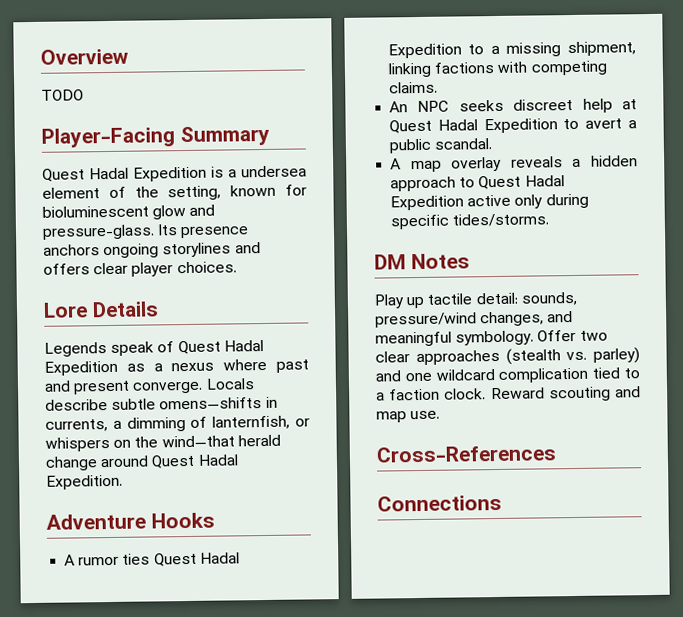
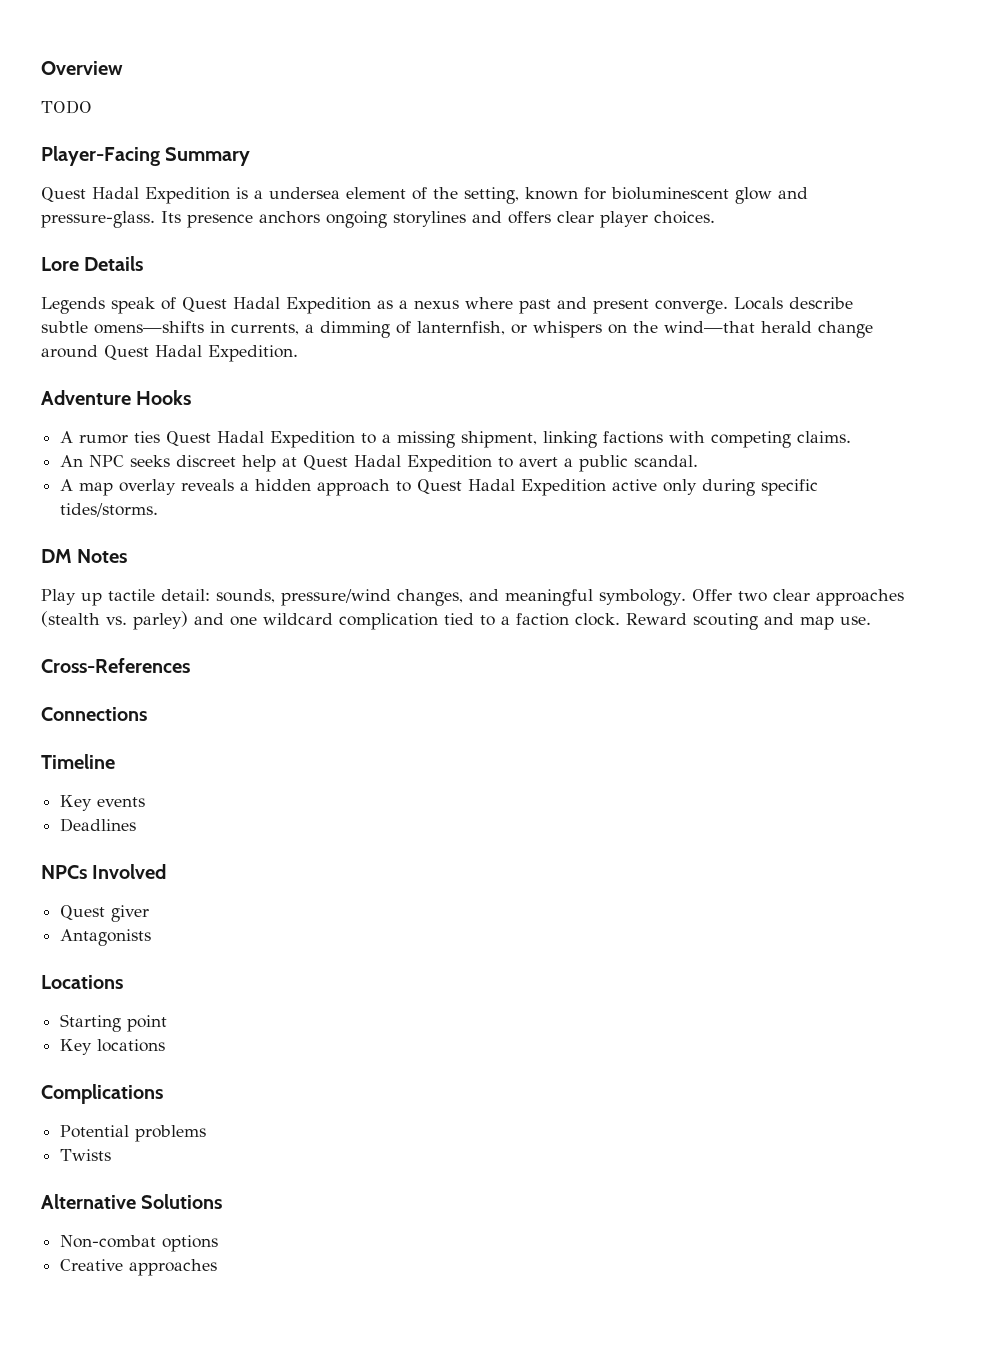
+ Timeline
+ Key events
+ Deadlines
+ NPCs Involved
+ Quest giver
+ Antagonists
+ Locations
+ Starting point
+ Key locations
+ Complications
+ Potential problems
+ Twists
+ Alternative Solutions
+ Non-combat options
+ Creative approaches

